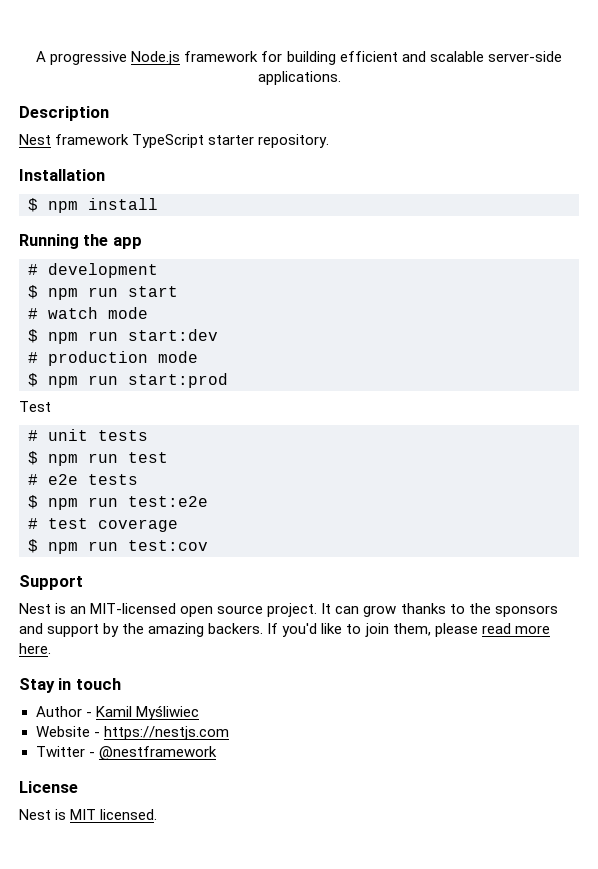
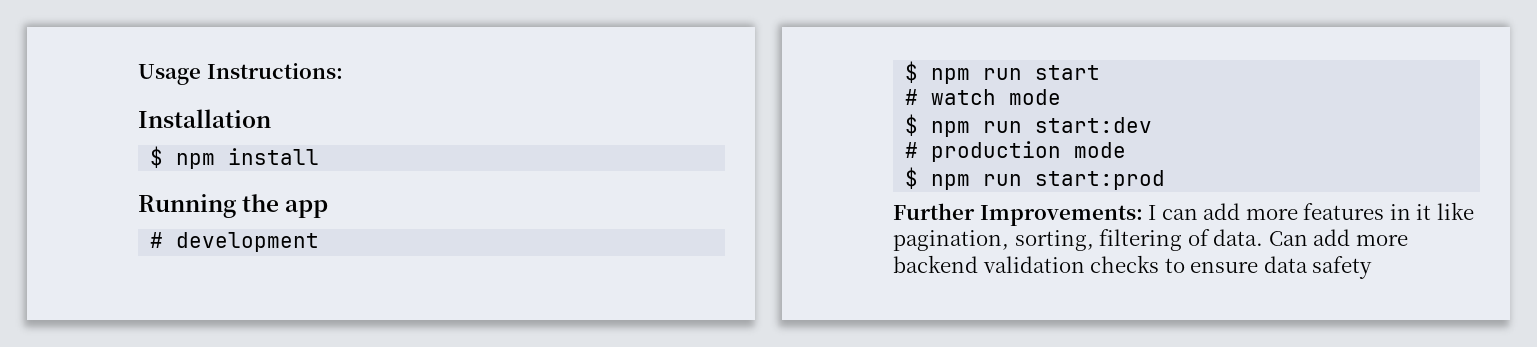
- A progressive Node.js framework for building efficient and scalable server-side applications.
- Description
- Nest framework TypeScript starter repository.
+ Usage Instructions:
- Test
- # unit tests
- $ npm run test
- # e2e tests
- $ npm run test:e2e
- # test coverage
- $ npm run test:cov
- Support
- Nest is an MIT-licensed open source project. It can grow thanks to the sponsors and support by the amazing backers. If you'd like to join them, please read more here.
- Stay in touch
- Author - Kamil Myśliwiec
- Website - https://nestjs.com
- Twitter - @nestframework
- License
- Nest is MIT licensed.
+ Further Improvements: I can add more features in it like pagination, sorting, filtering of data. Can add more backend validation checks to ensure data safety

